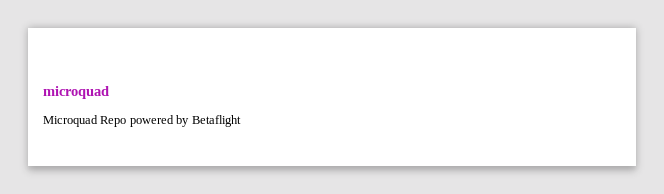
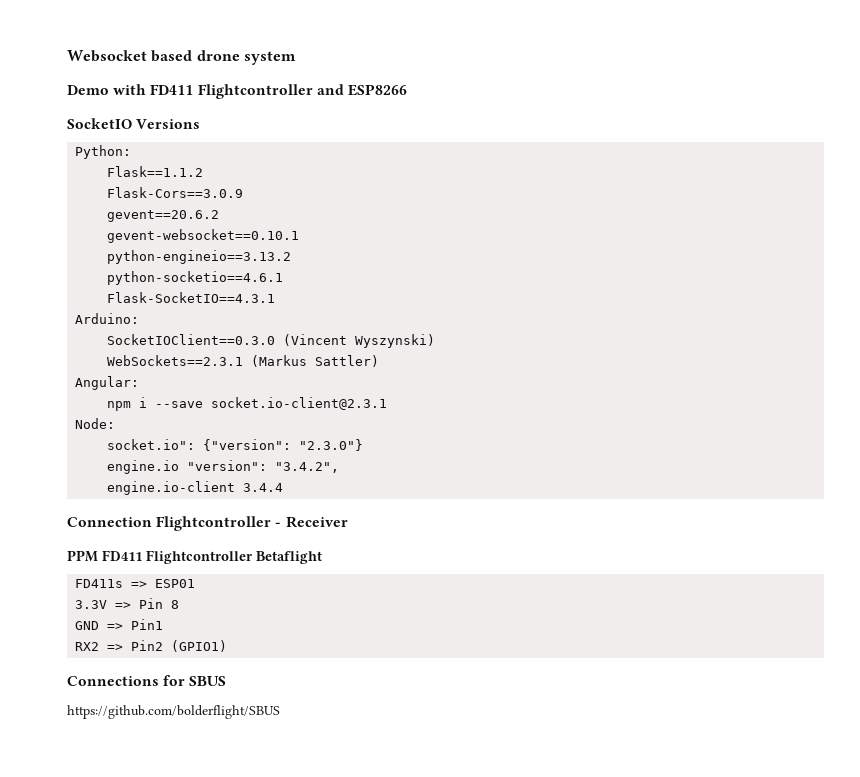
- microquad
- Microquad Repo powered by Betaflight
+ Websocket based drone system
+ Demo with FD411 Flightcontroller and ESP8266
+ SocketIO Versions
+ Python:
+ Flask==1.1.2
+ Flask-Cors==3.0.9
+ gevent==20.6.2
+ gevent-websocket==0.10.1
+ python-engineio==3.13.2
+ python-socketio==4.6.1
+ Flask-SocketIO==4.3.1
+ Arduino:
+ SocketIOClient==0.3.0 (Vincent Wyszynski)
+ WebSockets==2.3.1 (Markus Sattler)
+ Angular:
+ npm i --save socket.io-client@2.3.1
+ Node:
+ socket.io": {"version": "2.3.0"}
+ engine.io "version": "3.4.2",
+ engine.io-client 3.4.4
+ Connection Flightcontroller - Receiver
+ PPM FD411 Flightcontroller Betaflight
+ FD411s => ESP01
+ 3.3V => Pin 8
+ GND => Pin1
+ RX2 => Pin2 (GPIO1)
+ Connections for SBUS
+ https://github.com/bolderflight/SBUS

